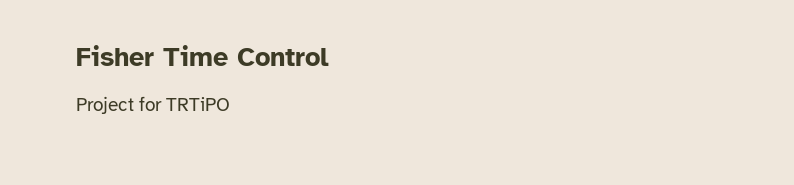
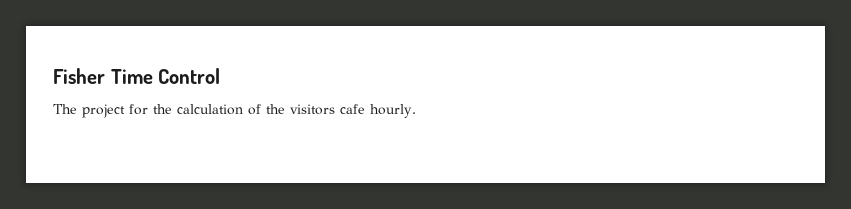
- Project for TRTiPO
+ The project for the calculation of the visitors cafe hourly.

